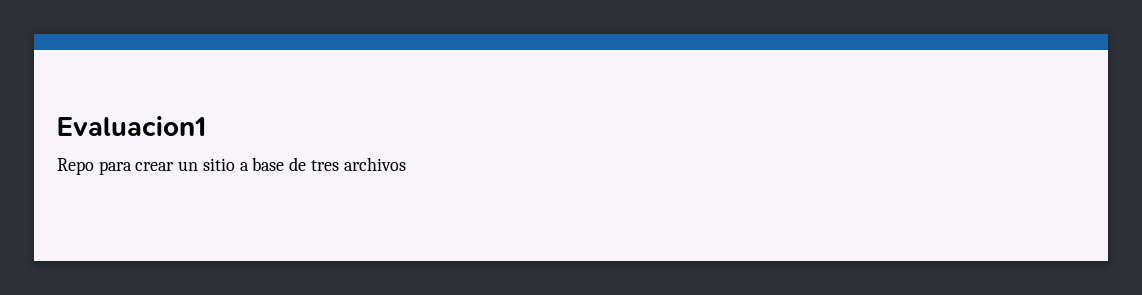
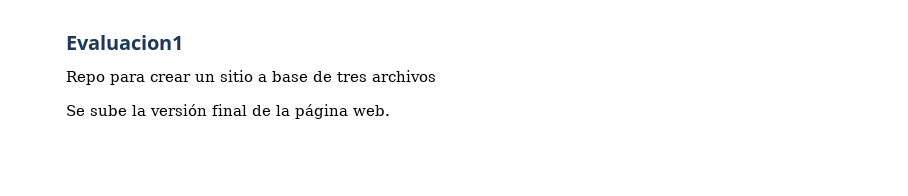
+ Se sube la versión final de la página web.

